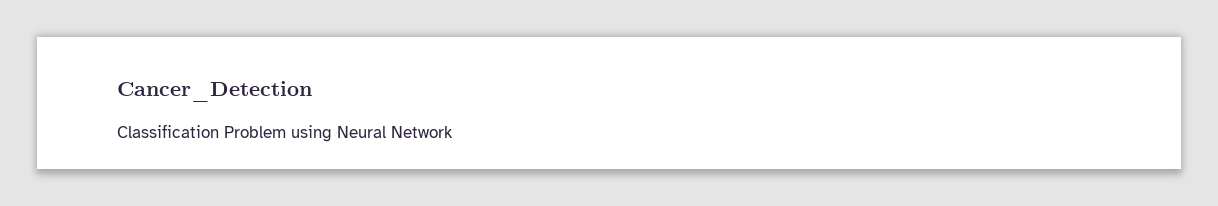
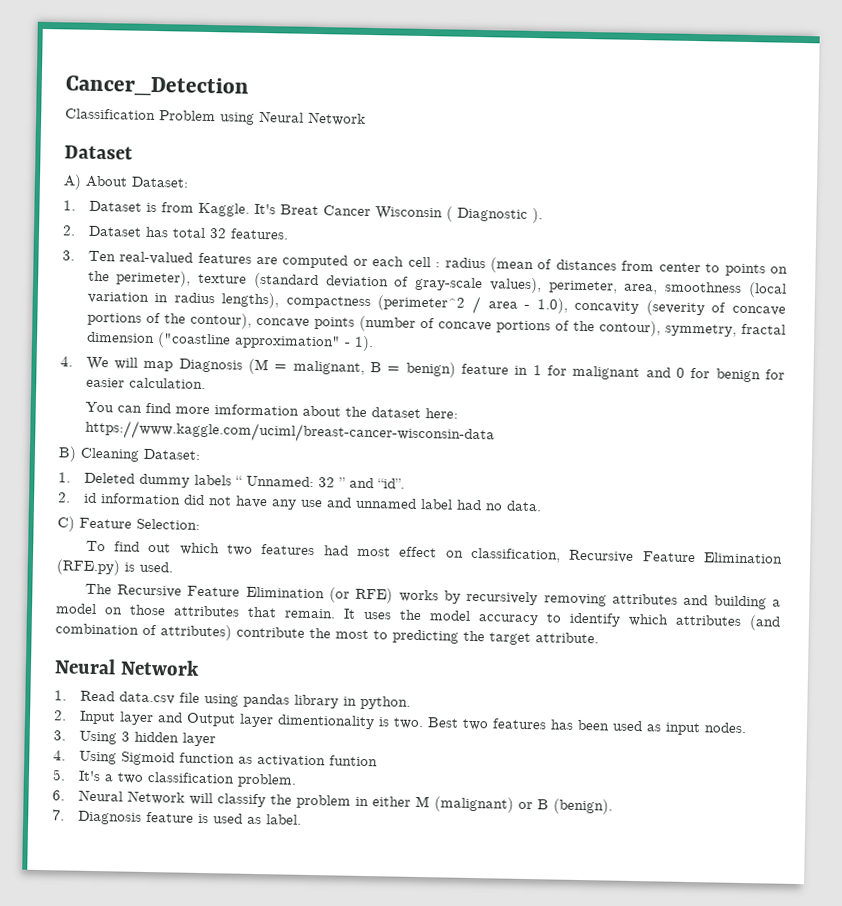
  Classification Problem using Neural Network
+ Dataset
+ A) About Dataset:
+ 1. Dataset is from Kaggle. It's Breat Cancer Wisconsin ( Diagnostic ).
+ 2. Dataset has total 32 features.
+ 3. Ten real-valued features are computed or each cell : radius (mean of distances from center to points on the perimeter), texture (standard deviation of gray-scale values), perimeter, area, smoothness (local variation in radius lengths), compactness (perimeter^2 / area - 1.0), concavity (severity of concave portions of the contour), concave points (number of concave portions of the contour), symmetry, fractal dimension ("coastline approximation" - 1).
+ 4. We will map Diagnosis (M = malignant, B = benign) feature in 1 for malignant and 0 for benign for easier calculation.
+ You can find more imformation about the dataset here: https://www.kaggle.com/uciml/breast-cancer-wisconsin-data
+ B) Cleaning Dataset:
+ 1. Deleted dummy labels “ Unnamed: 32 ” and “id”.
+ 2. id information did not have any use and unnamed label had no data.
+ C) Feature Selection:
+ To find out which two features had most effect on classification, Recursive Feature Elimination (RFE.py) is used.
+ The Recursive Feature Elimination (or RFE) works by recursively removing attributes and building a model on those attributes that remain. It uses the model accuracy to identify which attributes (and combination of attributes) contribute the most to predicting the target attribute.
+ Neural Network
+ 1. Read data.csv file using pandas library in python.
+ 2. Input layer and Output layer dimentionality is two. Best two features has been used as input nodes.
+ 3. Using 3 hidden layer
+ 4. Using Sigmoid function as activation funtion
+ 5. It's a two classification problem.
+ 6. Neural Network will classify the problem in either M (malignant) or B (benign).
+ 7. Diagnosis feature is used as label.

